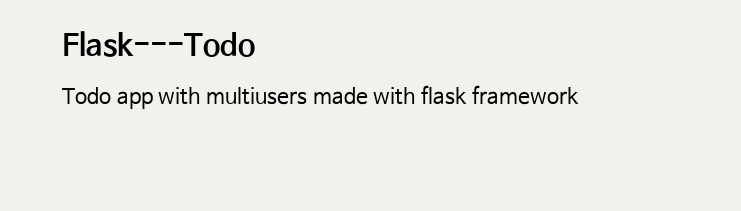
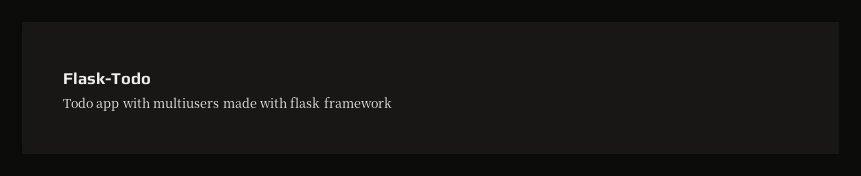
- Flask---Todo
+ Flask-Todo

